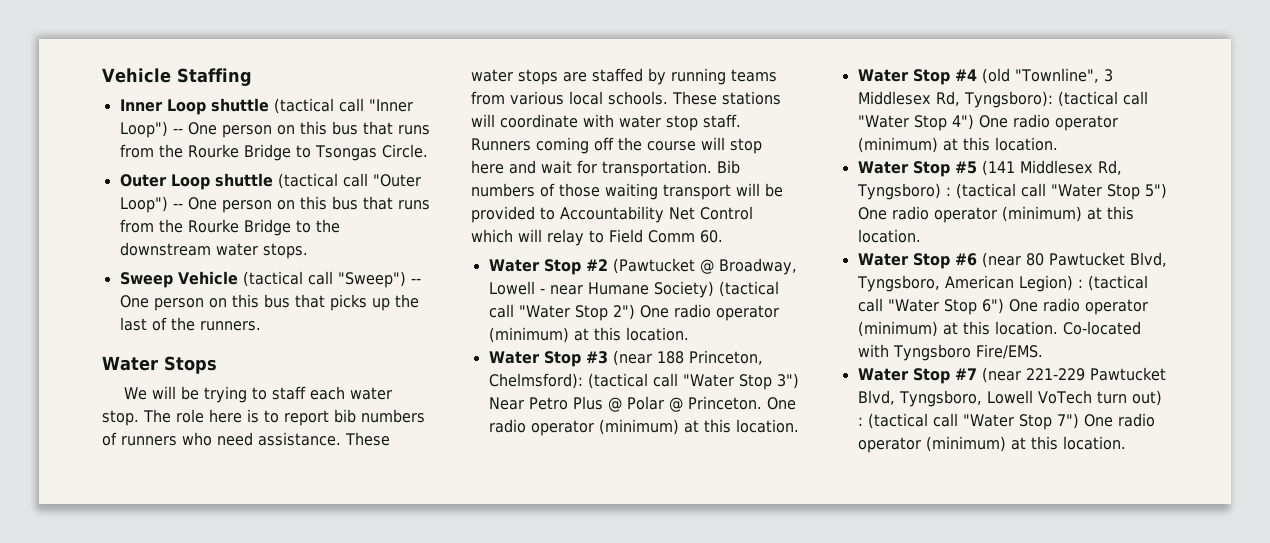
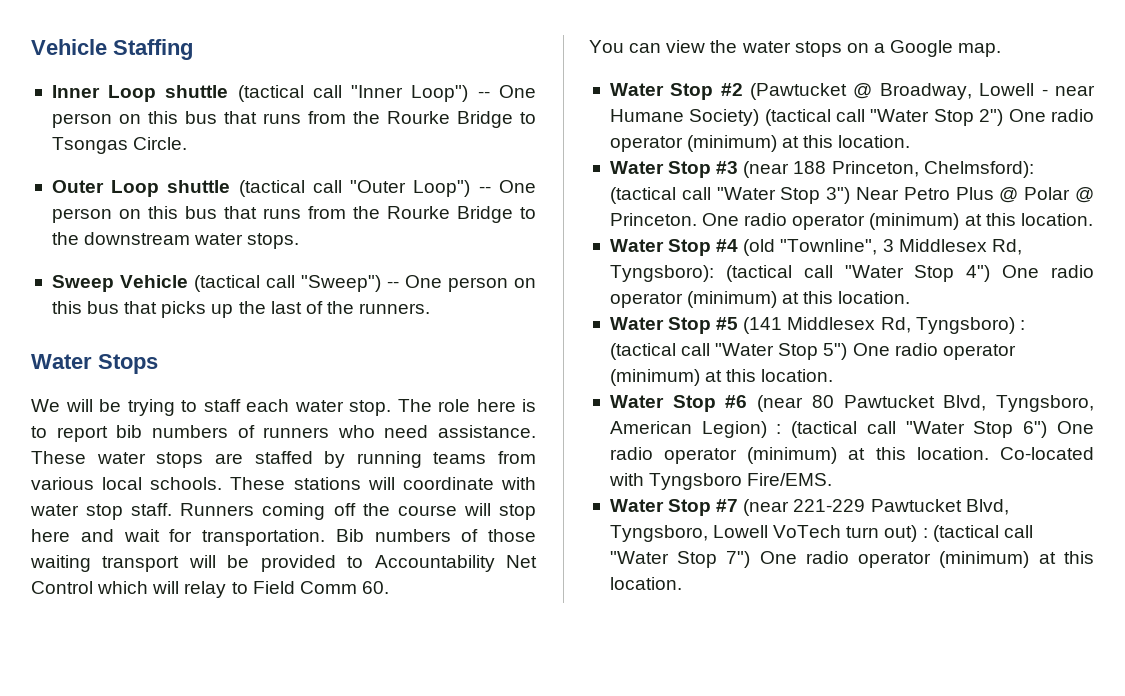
+ You can view the water stops on a Google map.

